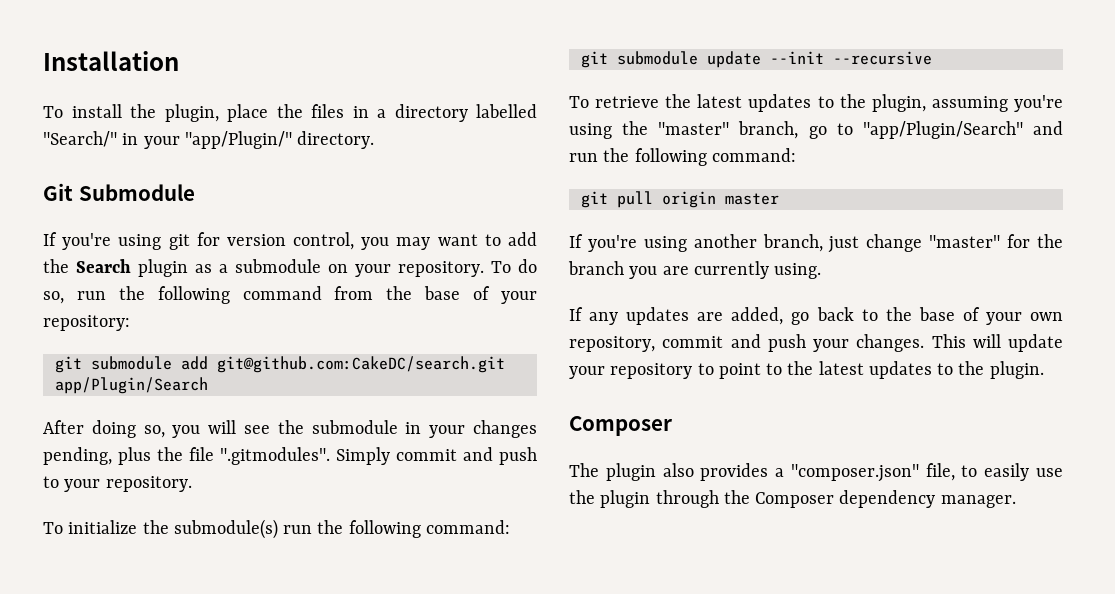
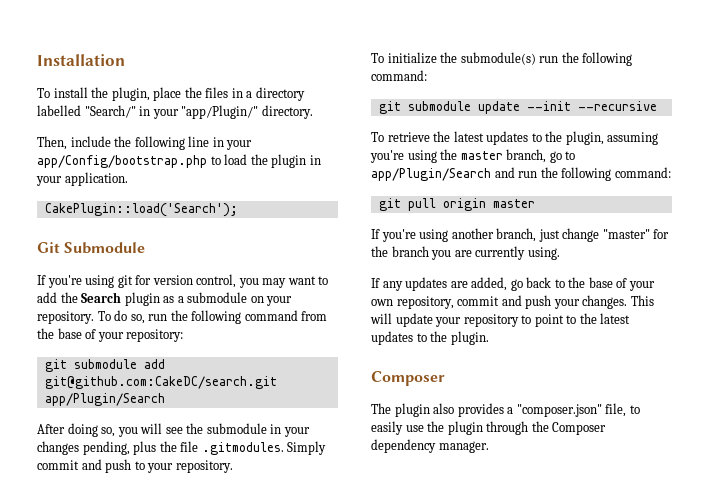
+ Then, include the following line in your app/Config/bootstrap.php to load the plugin in your application.
+ CakePlugin::load('Search');
- After doing so, you will see the submodule in your changes pending, plus the file ".gitmodules". Simply commit and push to your repository.
+ After doing so, you will see the submodule in your changes pending, plus the file .gitmodules. Simply commit and push to your repository.
- To retrieve the latest updates to the plugin, assuming you're using the "master" branch, go to "app/Plugin/Search" and run the following command:
+ To retrieve the latest updates to the plugin, assuming you're using the master branch, go to app/Plugin/Search and run the following command:

